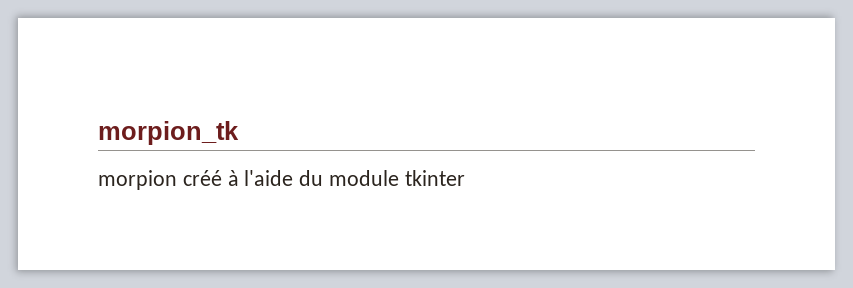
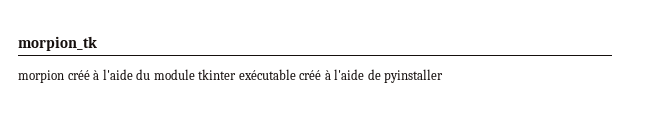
- morpion créé à l'aide du module tkinter
+ morpion créé à l'aide du module tkinter exécutable créé à l'aide de pyinstaller

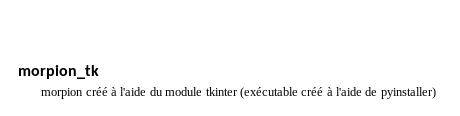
- morpion créé à l'aide du module tkinter exécutable créé à l'aide de pyinstaller
+ morpion créé à l'aide du module tkinter (exécutable créé à l'aide de pyinstaller)

